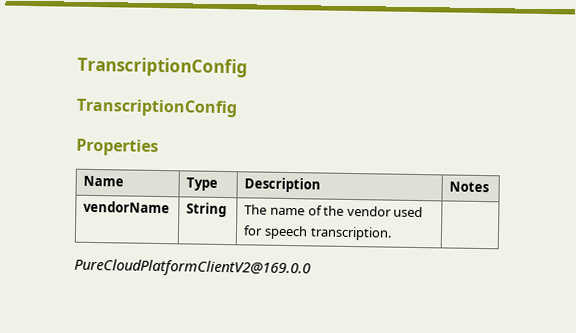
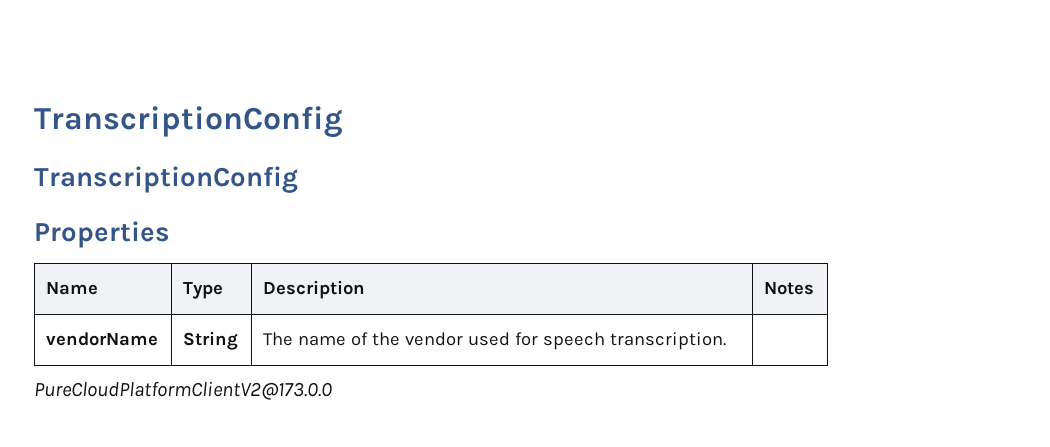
- PureCloudPlatformClientV2@169.0.0
+ PureCloudPlatformClientV2@173.0.0

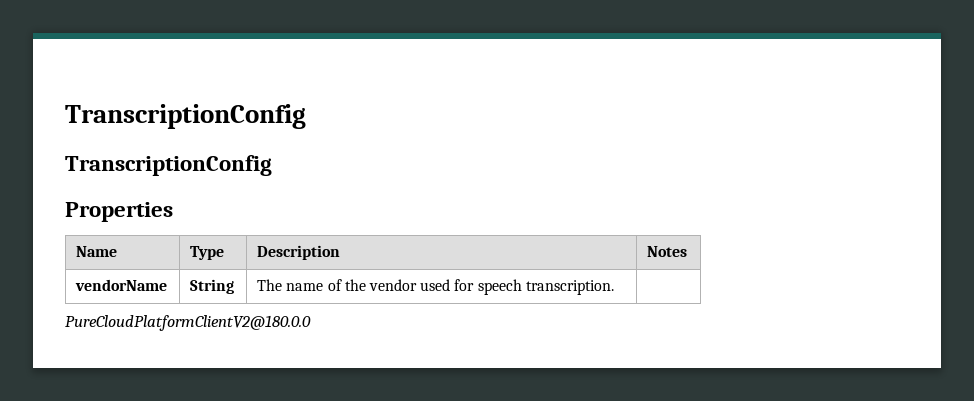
- PureCloudPlatformClientV2@173.0.0
+ PureCloudPlatformClientV2@180.0.0

